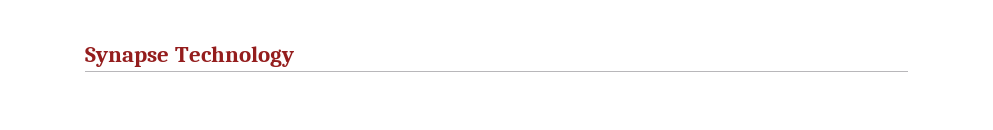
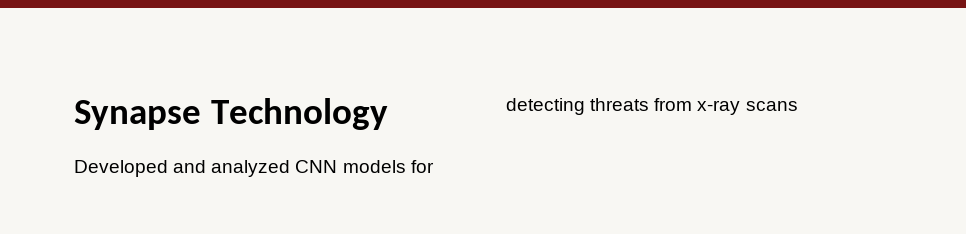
+ Developed and analyzed CNN models for detecting threats from x-ray scans

